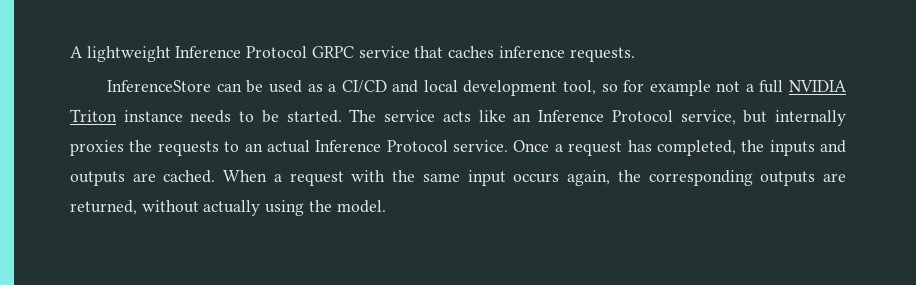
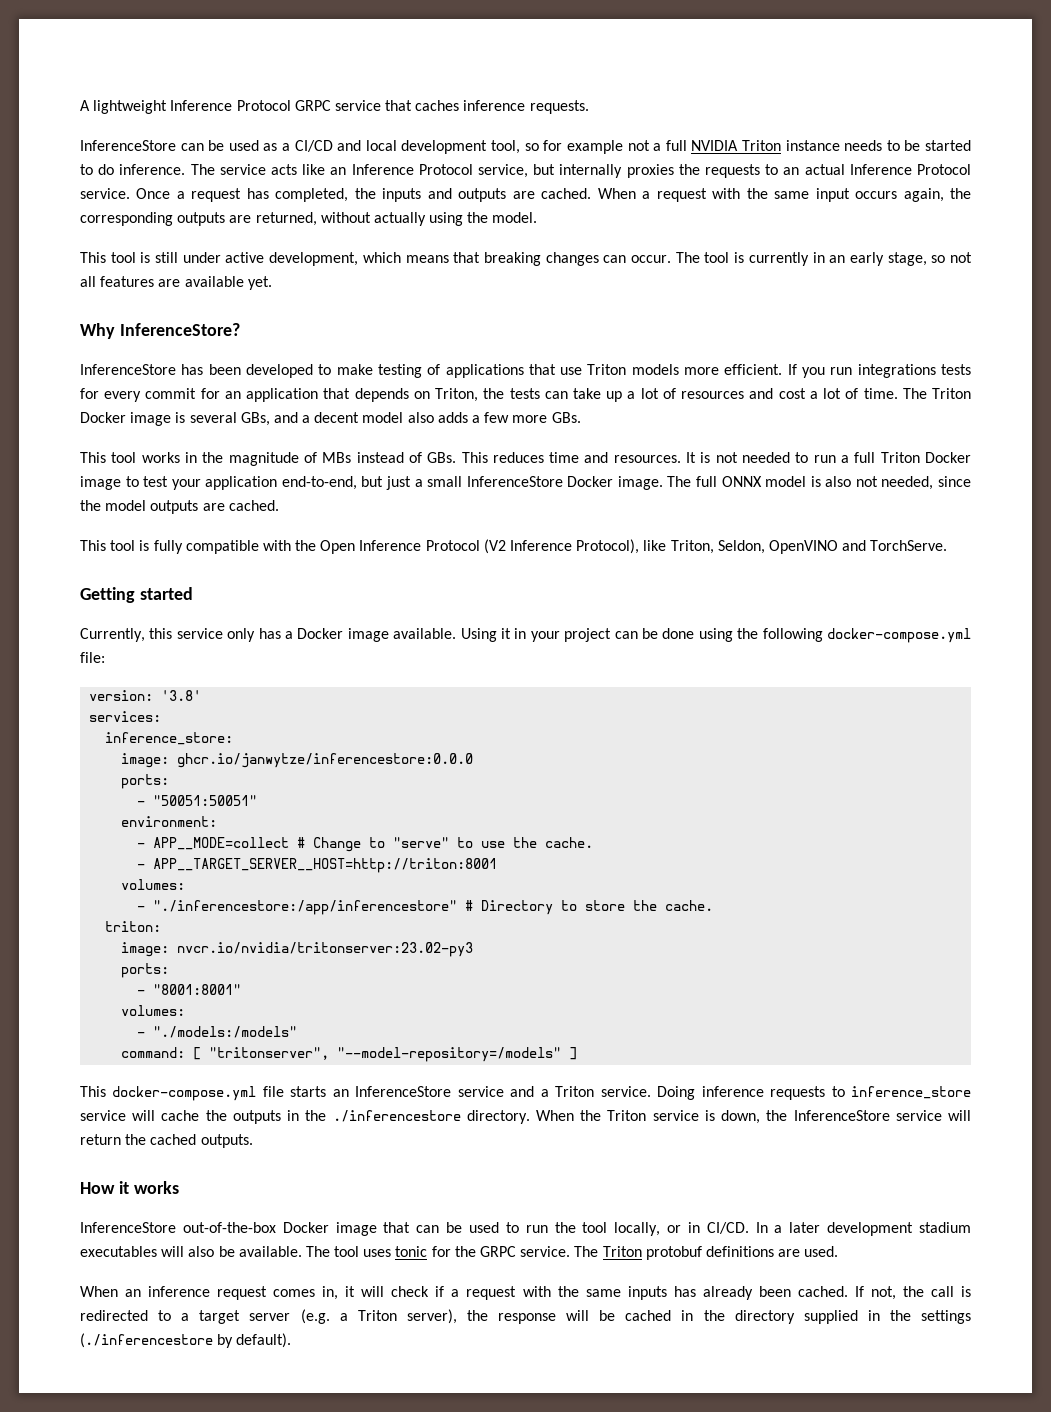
- InferenceStore can be used as a CI/CD and local development tool, so for example not a full NVIDIA Triton instance needs to be started.
+ InferenceStore can be used as a CI/CD and local development tool, so for example not a full NVIDIA Triton instance needs to be started to do inference.
+ This tool is still under active development, which means that breaking changes can occur. The tool is currently in an early stage, so not all features are available yet.
+ Why InferenceStore?
+ InferenceStore has been developed to make testing of applications that use Triton models more efficient. If you run integrations tests for every commit for an application that depends on Triton, the tests can take up a lot of resources and cost a lot of time. The Triton Docker image is several GBs, and a decent model also adds a few more GBs.
+ This tool works in the magnitude of MBs instead of GBs. This reduces time and resources. It is not needed to run a full Triton Docker image to test your application end-to-end, but just a small InferenceStore Docker image. The full ONNX model is also not needed, since the model outputs are cached.
+ This tool is fully compatible with the Open Inference Protocol (V2 Inference Protocol), like Triton, Seldon, OpenVINO and TorchServe.
+ Getting started
+ Currently, this service only has a Docker image available. Using it in your project can be done using the following docker-compose.yml file:
+ version: '3.8'
+ services:
+ inference_store:
+ image: ghcr.io/janwytze/inferencestore:0.0.0
+ ports:
+ - "50051:50051"
+ environment:
+ - APP__MODE=collect # Change to "serve" to use the cache.
+ - APP__TARGET_SERVER__HOST=http://triton:8001
+ volumes:
+ - "./inferencestore:/app/inferencestore" # Directory to store the cache.
+ triton:
+ image: nvcr.io/nvidia/tritonserver:23.02-py3
+ ports:
+ - "8001:8001"
+ volumes:
+ - "./models:/models"
+ command: [ "tritonserver", "--model-repository=/models" ]
+ This docker-compose.yml file starts an InferenceStore service and a Triton service. Doing inference requests to inference_store service will cache the outputs in the ./inferencestore directory. When the Triton service is down, the InferenceStore service will return the cached outputs.
+ How it works
+ InferenceStore out-of-the-box Docker image that can be used to run the tool locally, or in CI/CD. In a later development stadium executables will also be available. The tool uses tonic for the GRPC service. The Triton protobuf definitions are used.
+ When an inference request comes in, it will check if a request with the same inputs has already been cached. If not, the call is redirected to a target server (e.g. a Triton server), the response will be cached in the directory supplied in the settings (./inferencestore by default).

